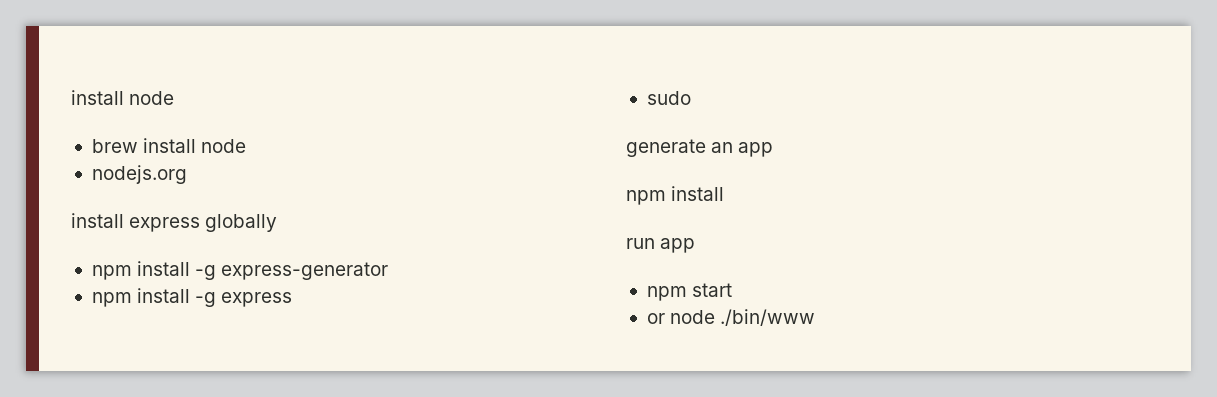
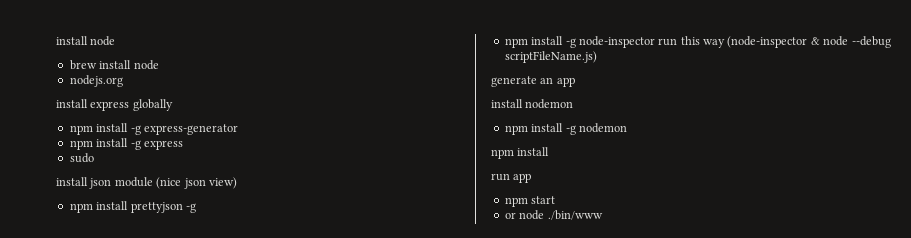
+ install json module (nice json view)
+ npm install prettyjson -g
+ npm install -g node-inspector run this way (node-inspector & node --debug scriptFileName.js)
  generate an app
+ install nodemon
+ npm install -g nodemon

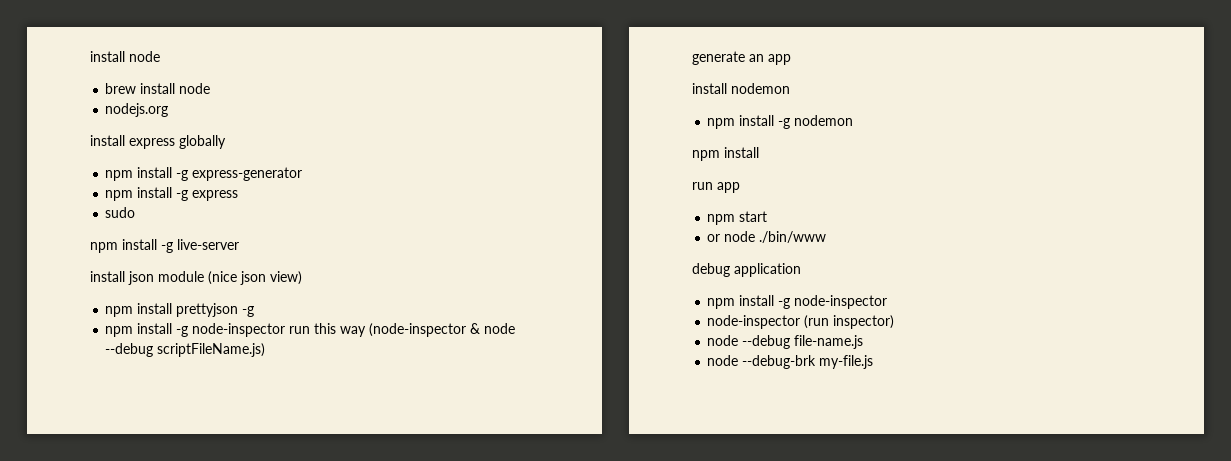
+ npm install -g live-server
+ debug application
+ npm install -g node-inspector
+ node-inspector (run inspector)
+ node --debug file-name.js
+ node --debug-brk my-file.js

